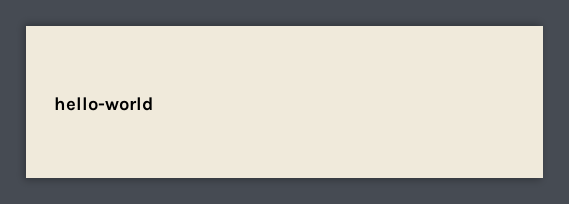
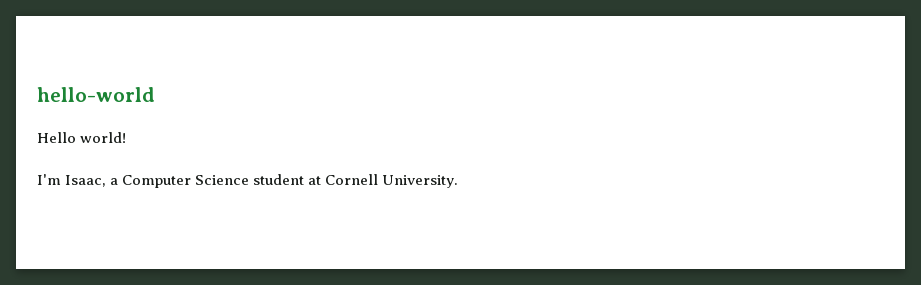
+ Hello world!
+ I'm Isaac, a Computer Science student at Cornell University.

